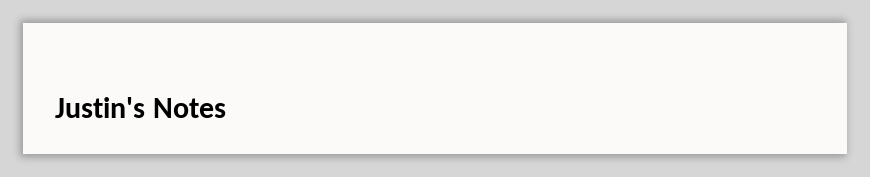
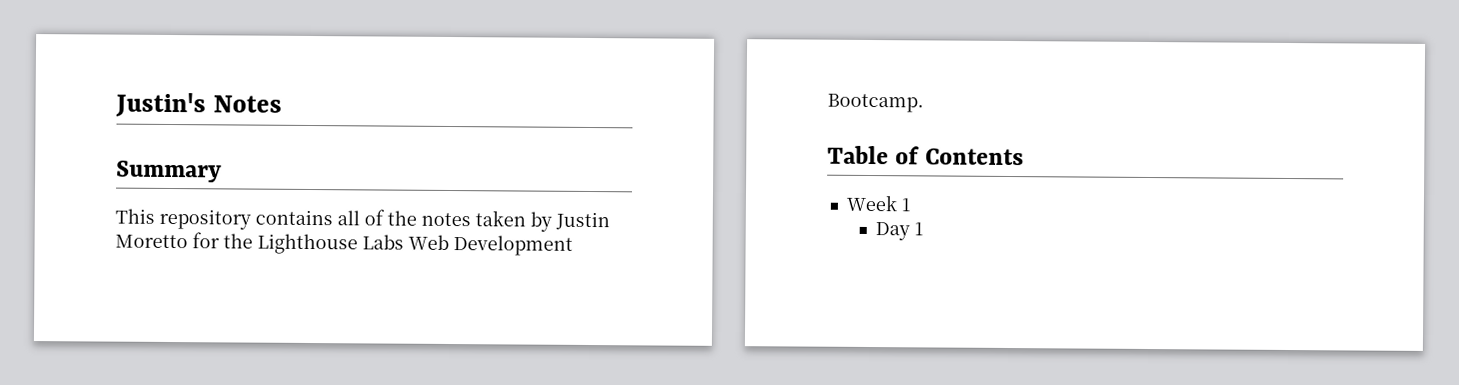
+ Summary
+ This repository contains all of the notes taken by Justin Moretto for the Lighthouse Labs Web Development Bootcamp.
+ Table of Contents
+ Week 1
+ Day 1

